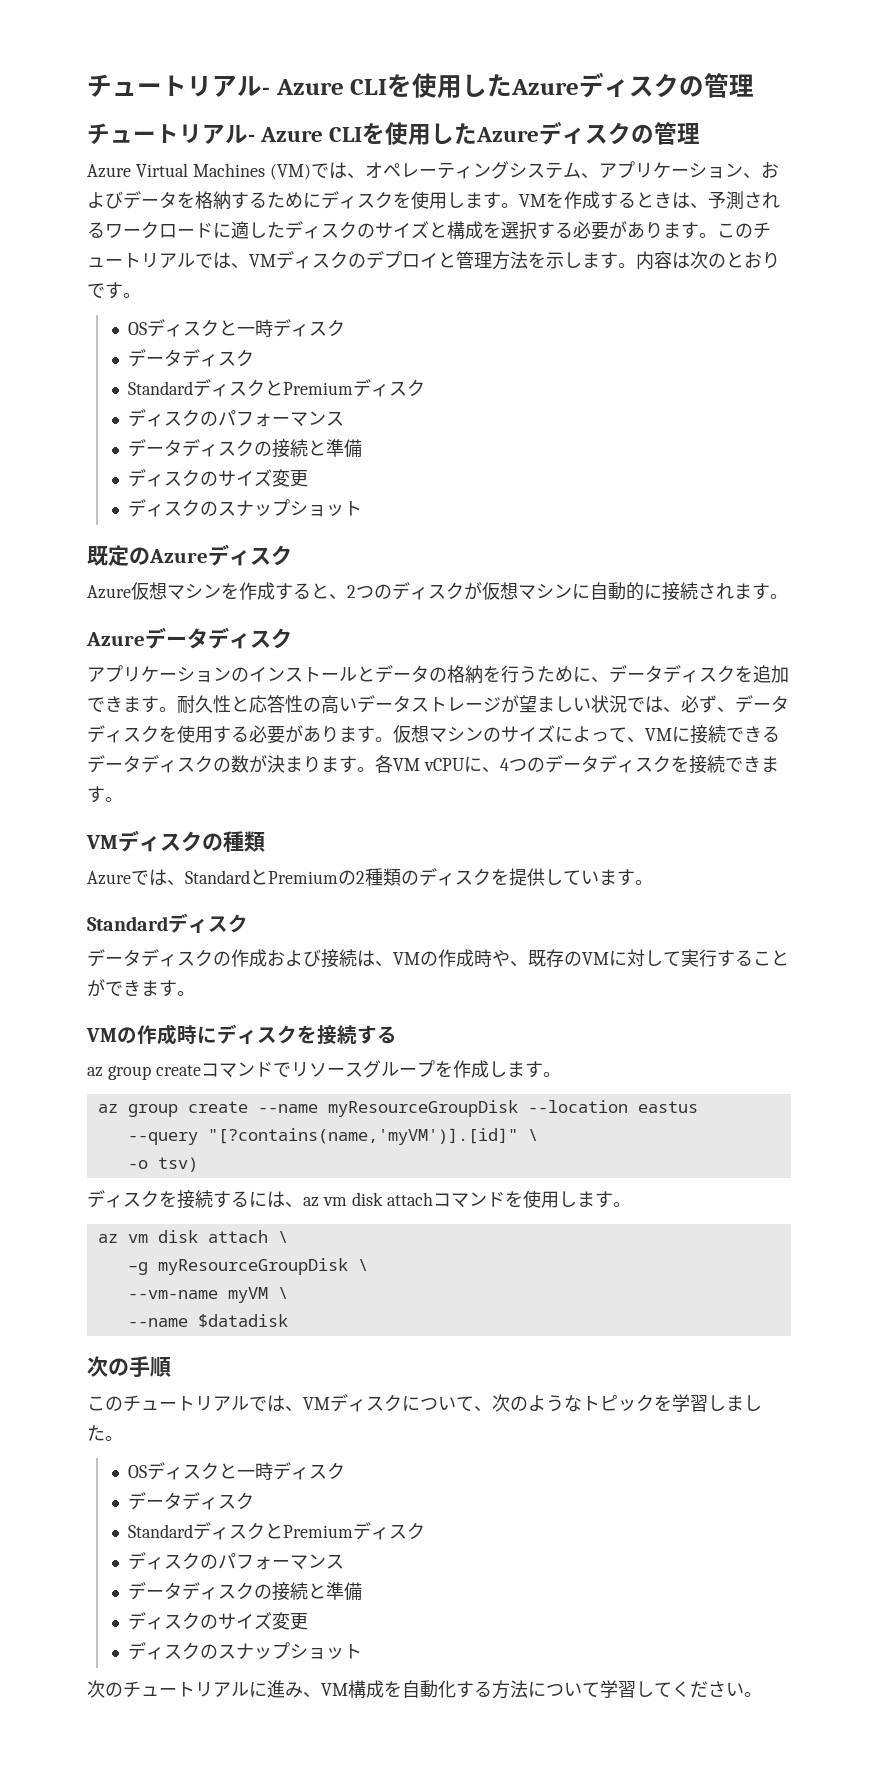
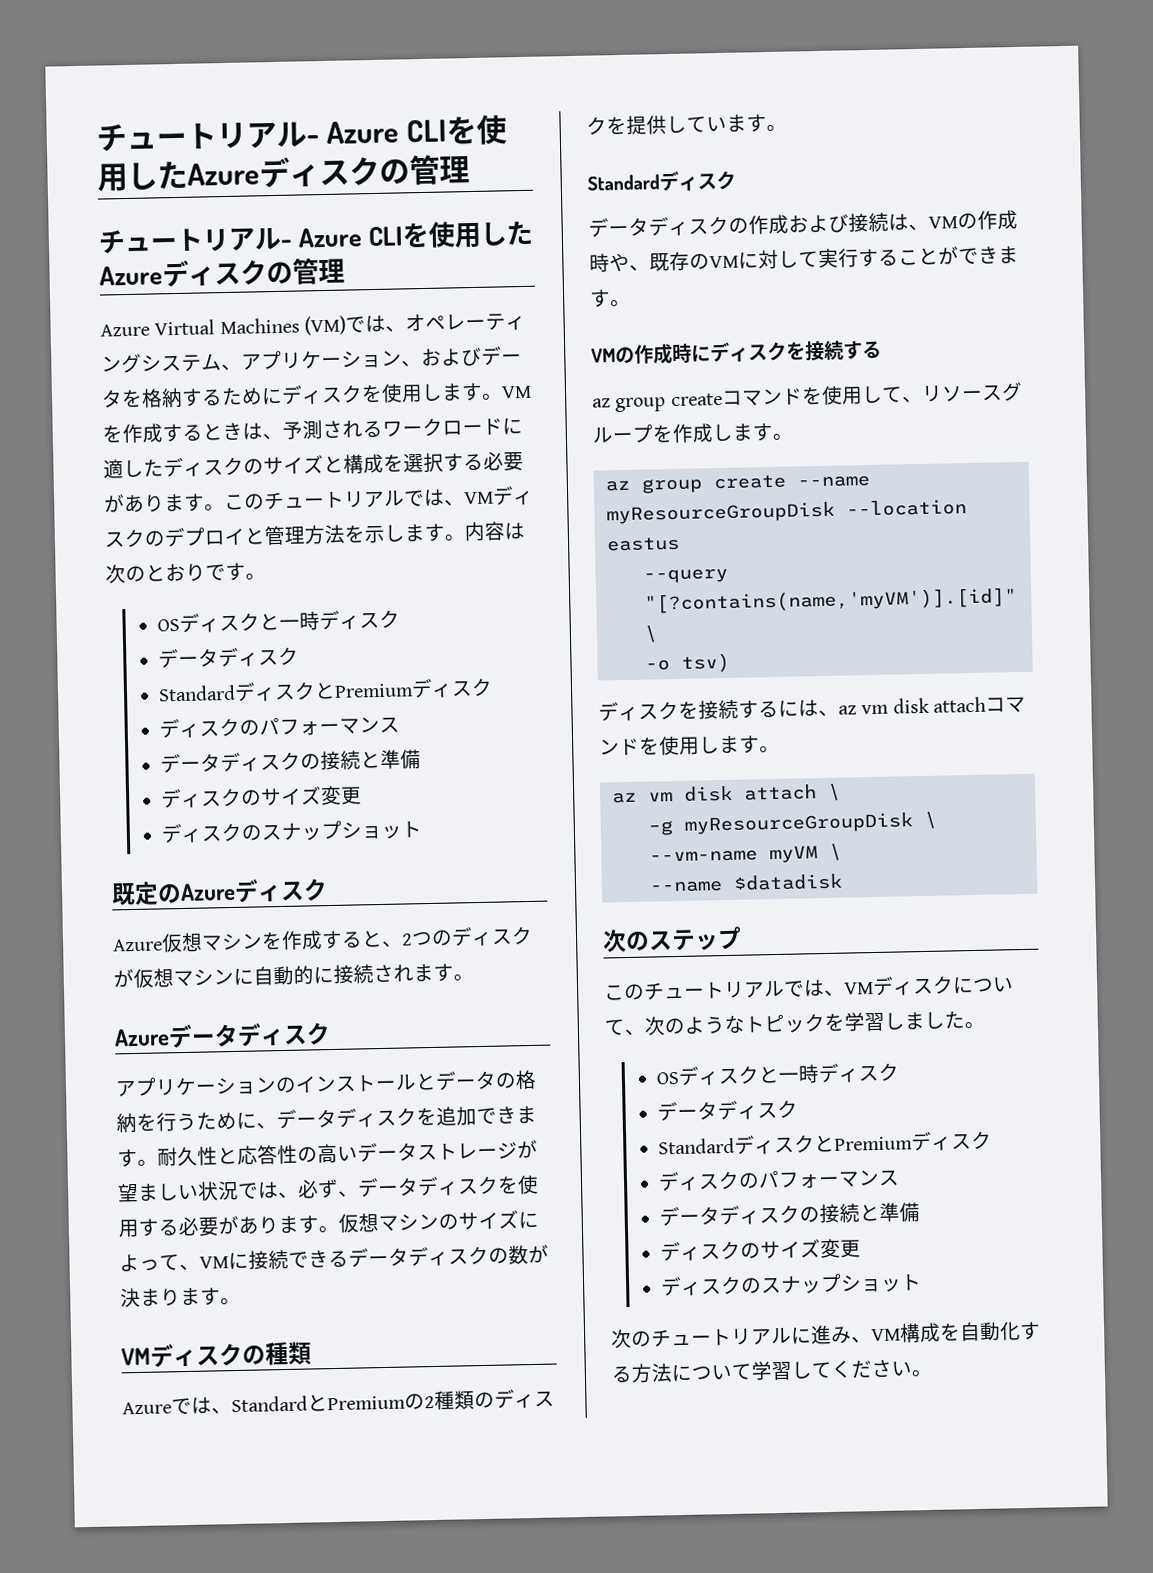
- 各VM vCPUに、4つのデータディスクを接続できます。
- az group createコマンドでリソースグループを作成します。
+ az group createコマンドを使用して、リソースグループを作成します。
- 次の手順
+ 次のステップ

